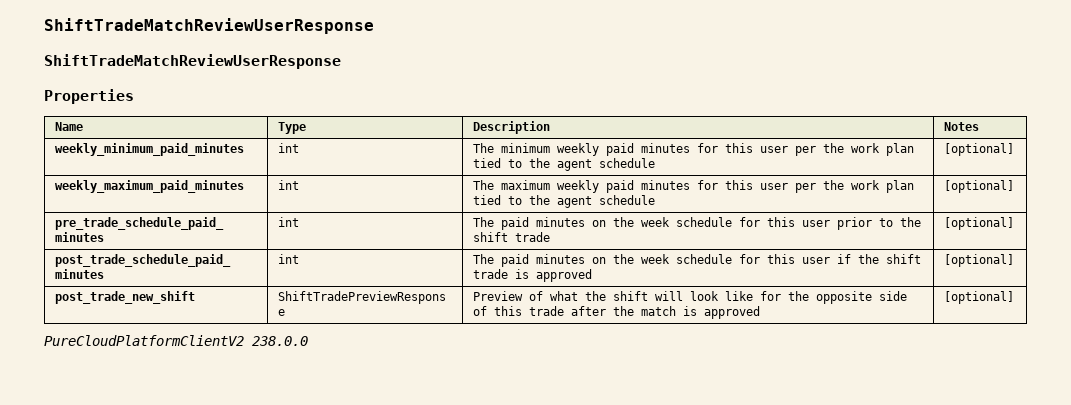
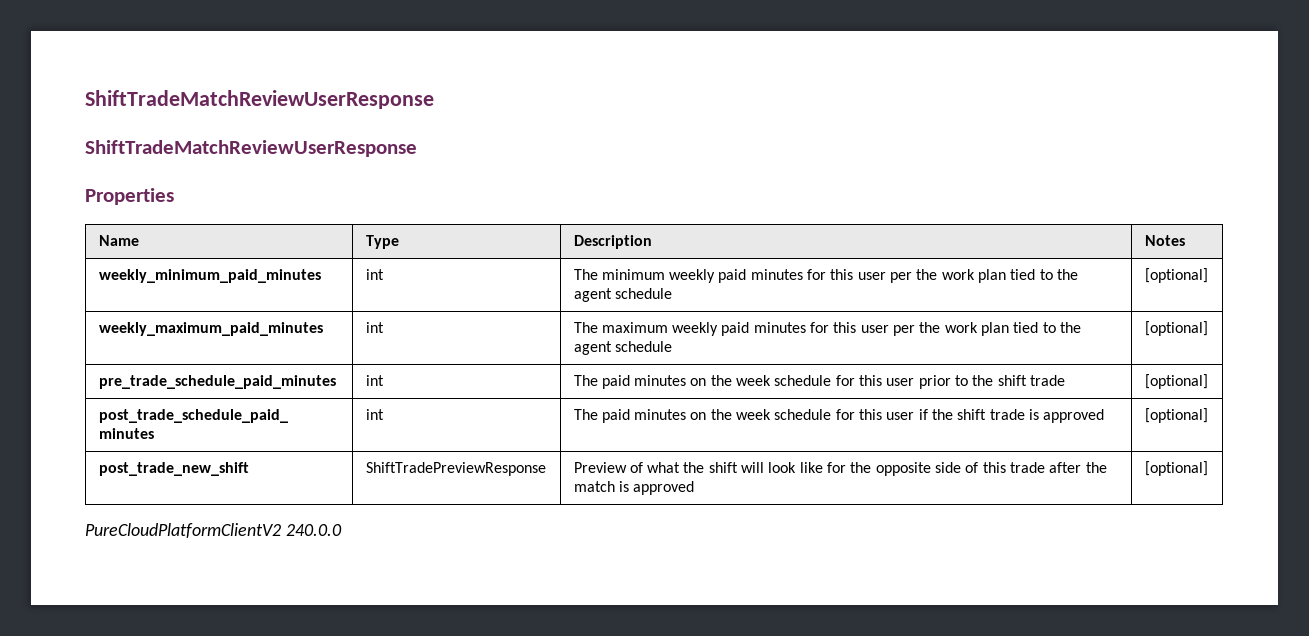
- PureCloudPlatformClientV2 238.0.0
+ PureCloudPlatformClientV2 240.0.0

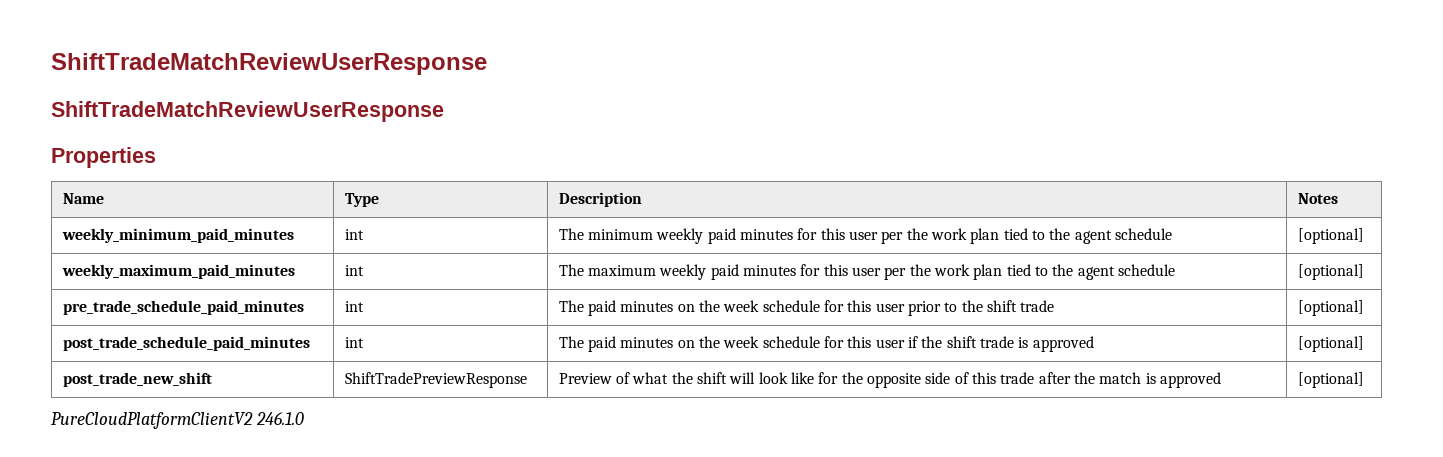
- PureCloudPlatformClientV2 240.0.0
+ PureCloudPlatformClientV2 246.1.0

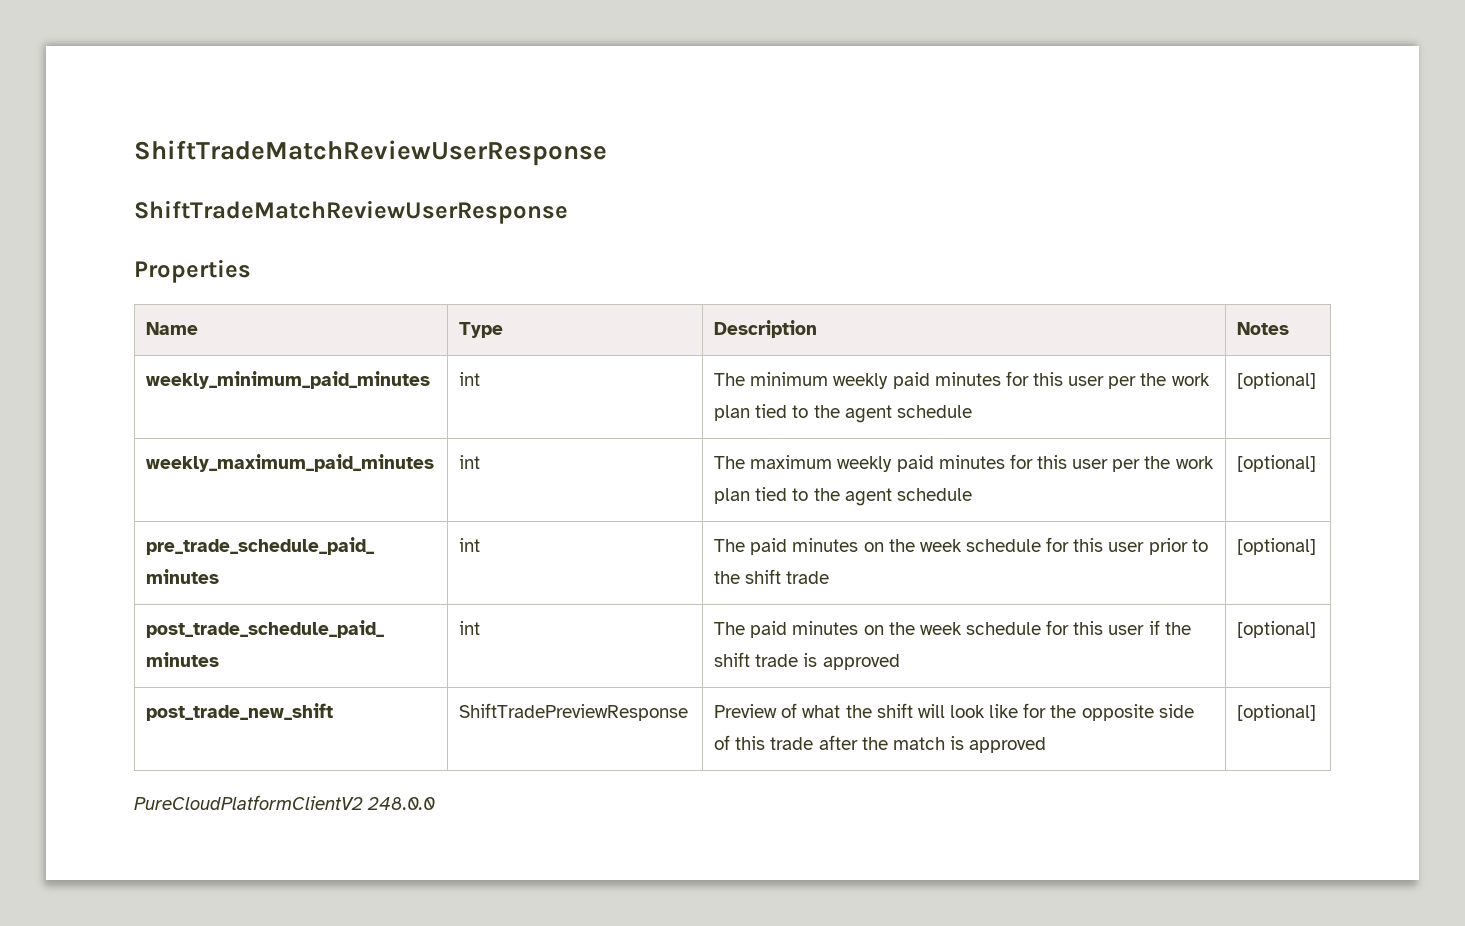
- PureCloudPlatformClientV2 246.1.0
+ PureCloudPlatformClientV2 248.0.0

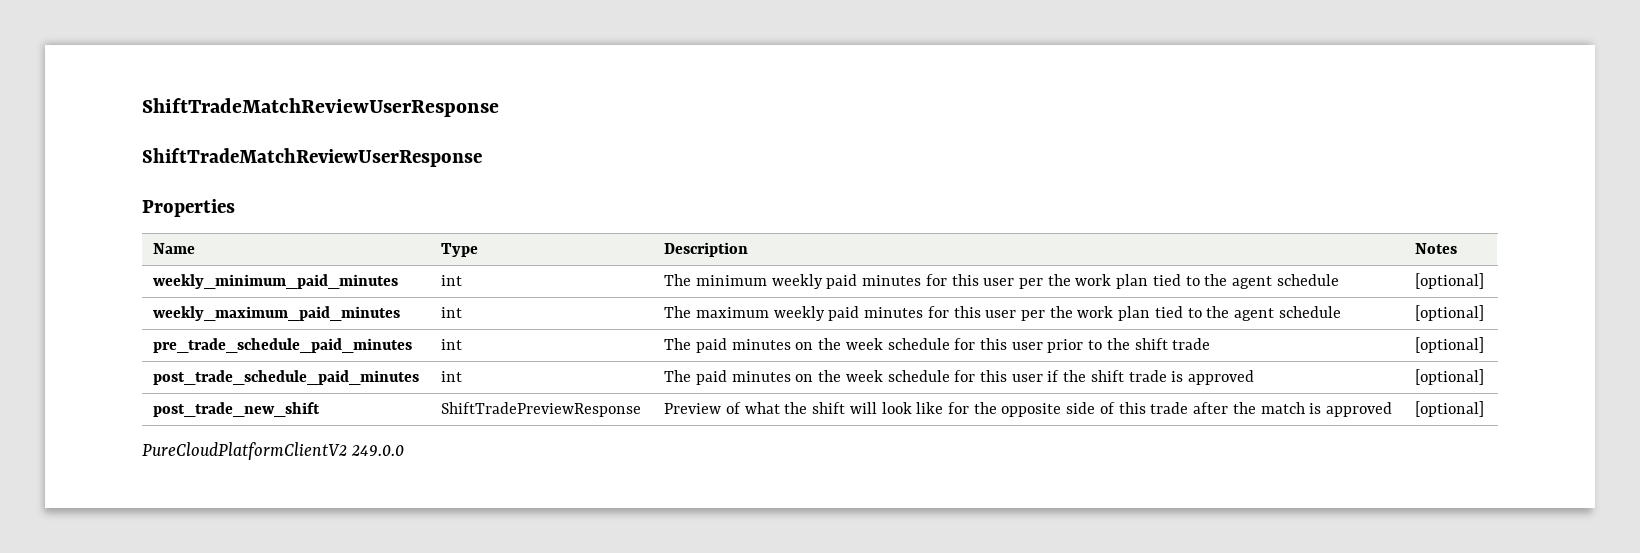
- PureCloudPlatformClientV2 248.0.0
+ PureCloudPlatformClientV2 249.0.0

